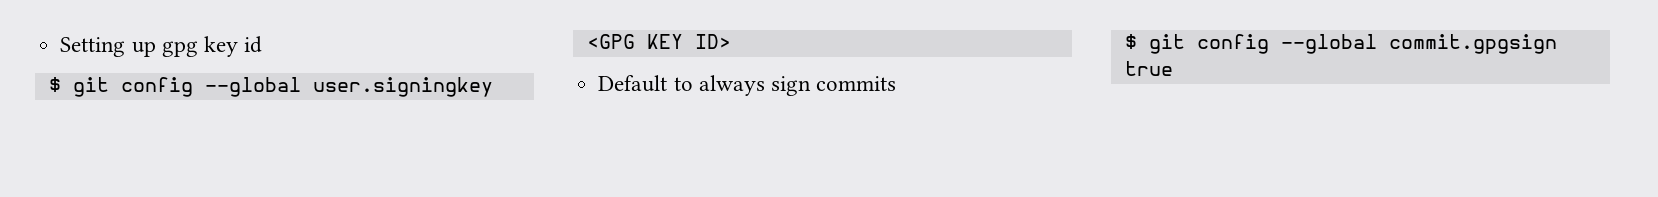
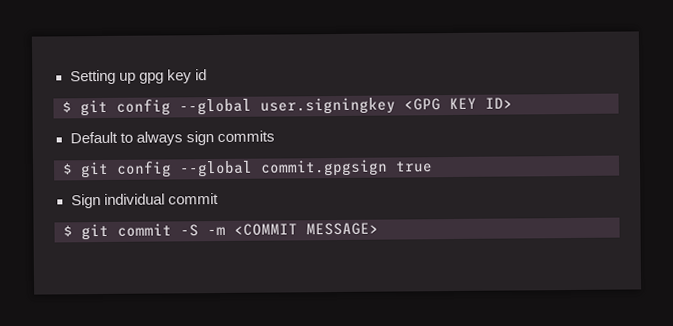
+ Sign individual commit
+ $ git commit -S -m <COMMIT MESSAGE>

